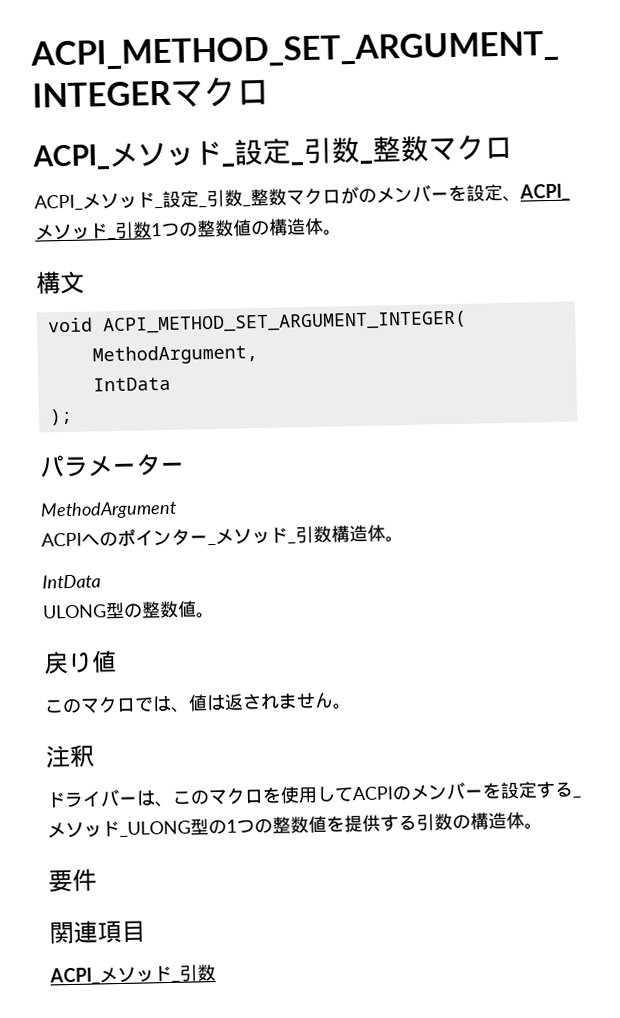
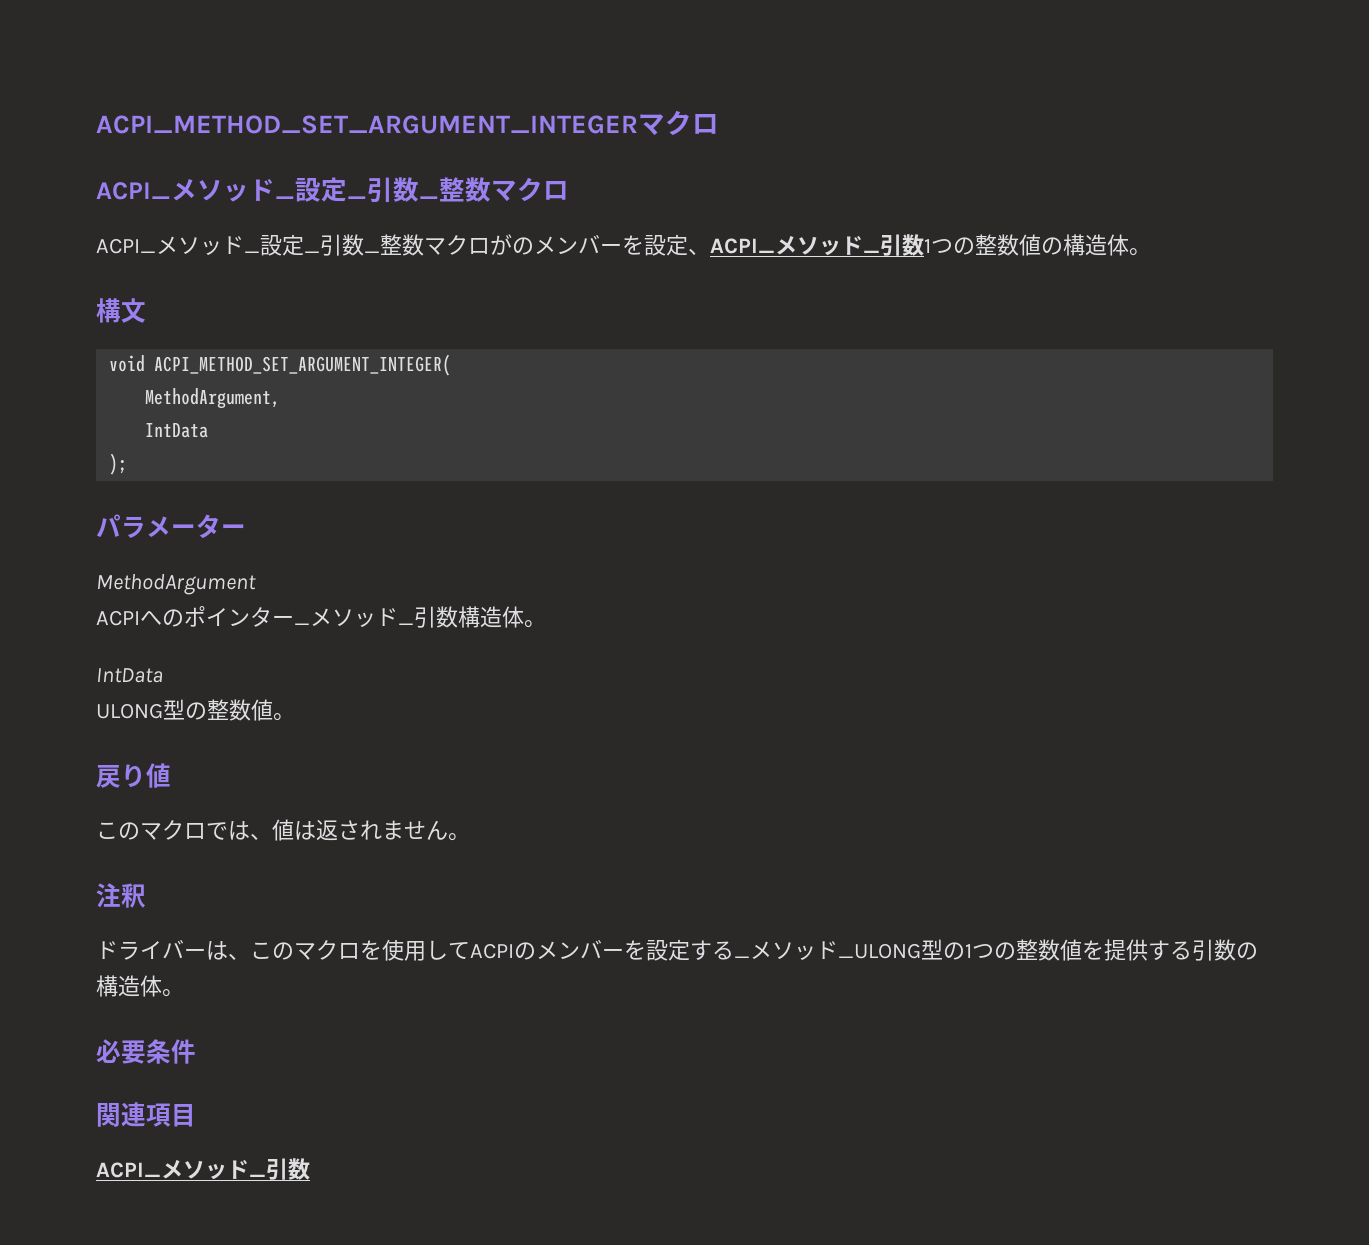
- 要件
+ 必要条件

